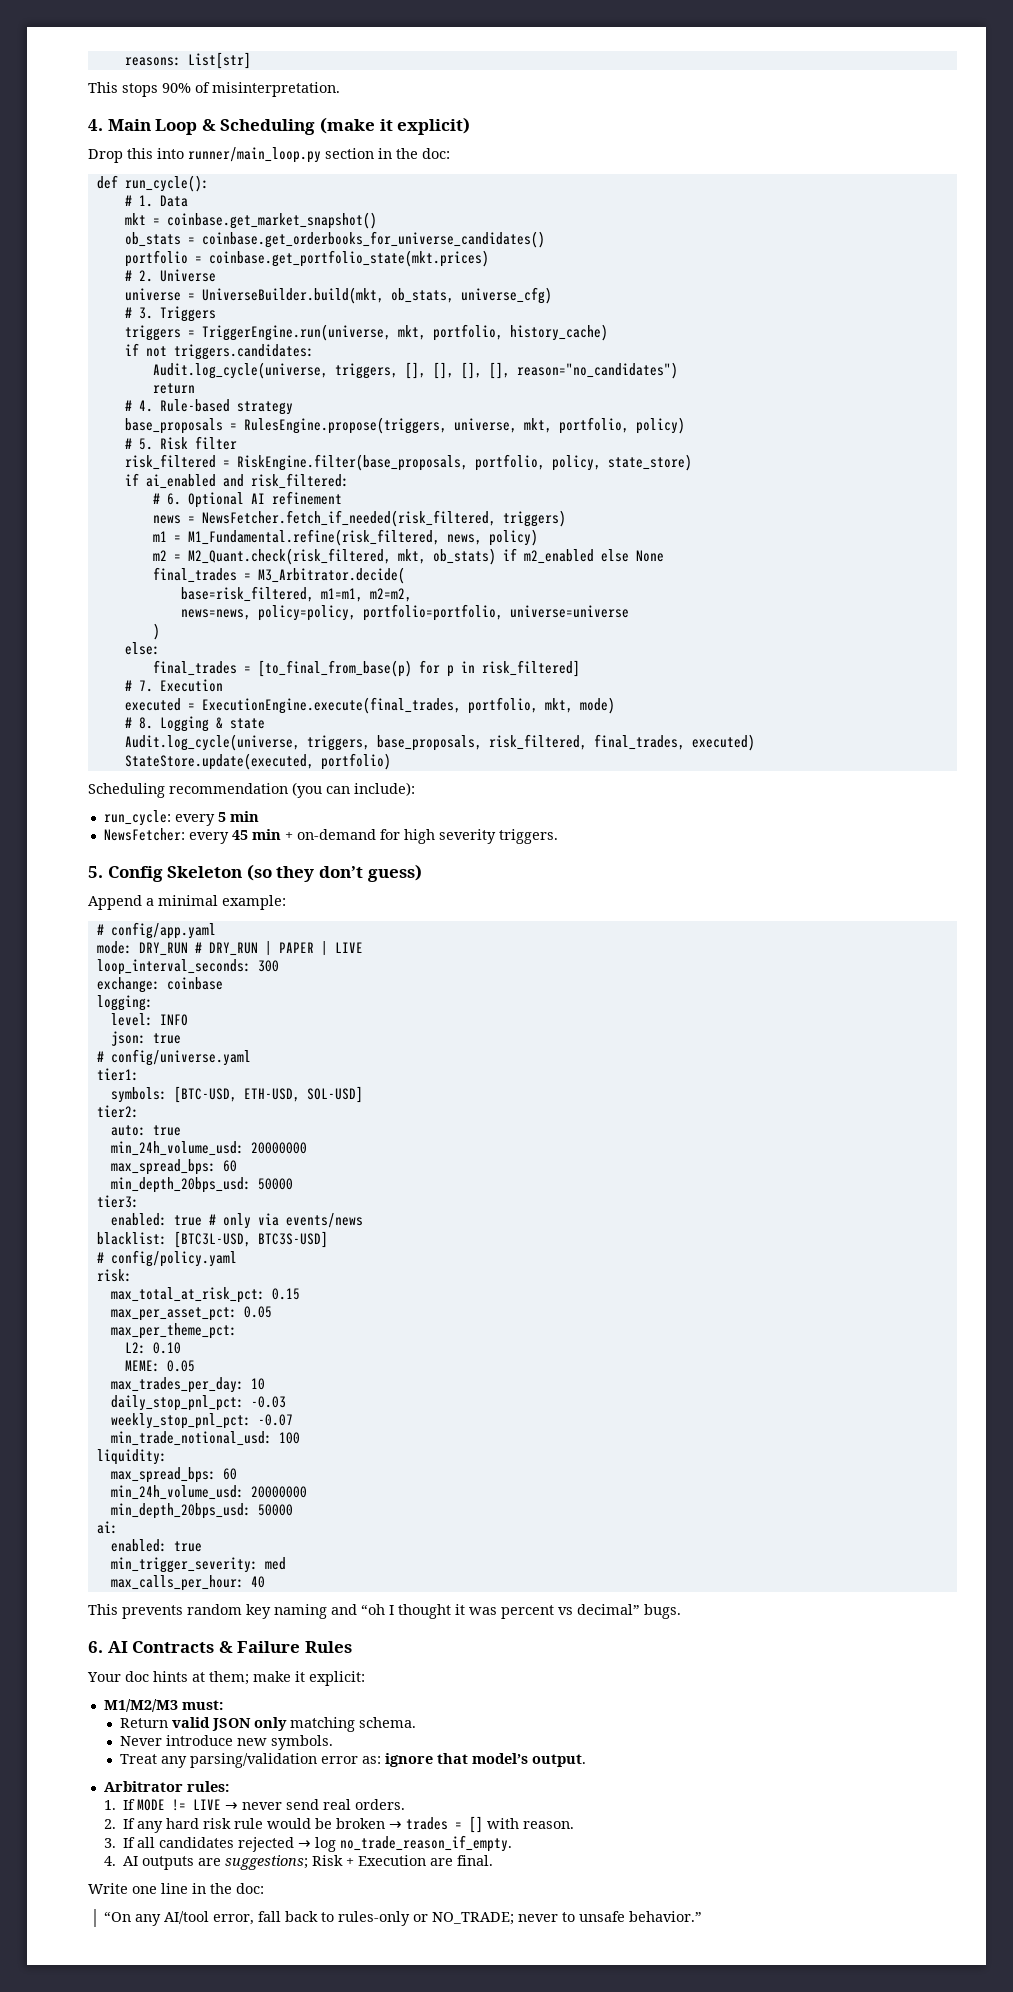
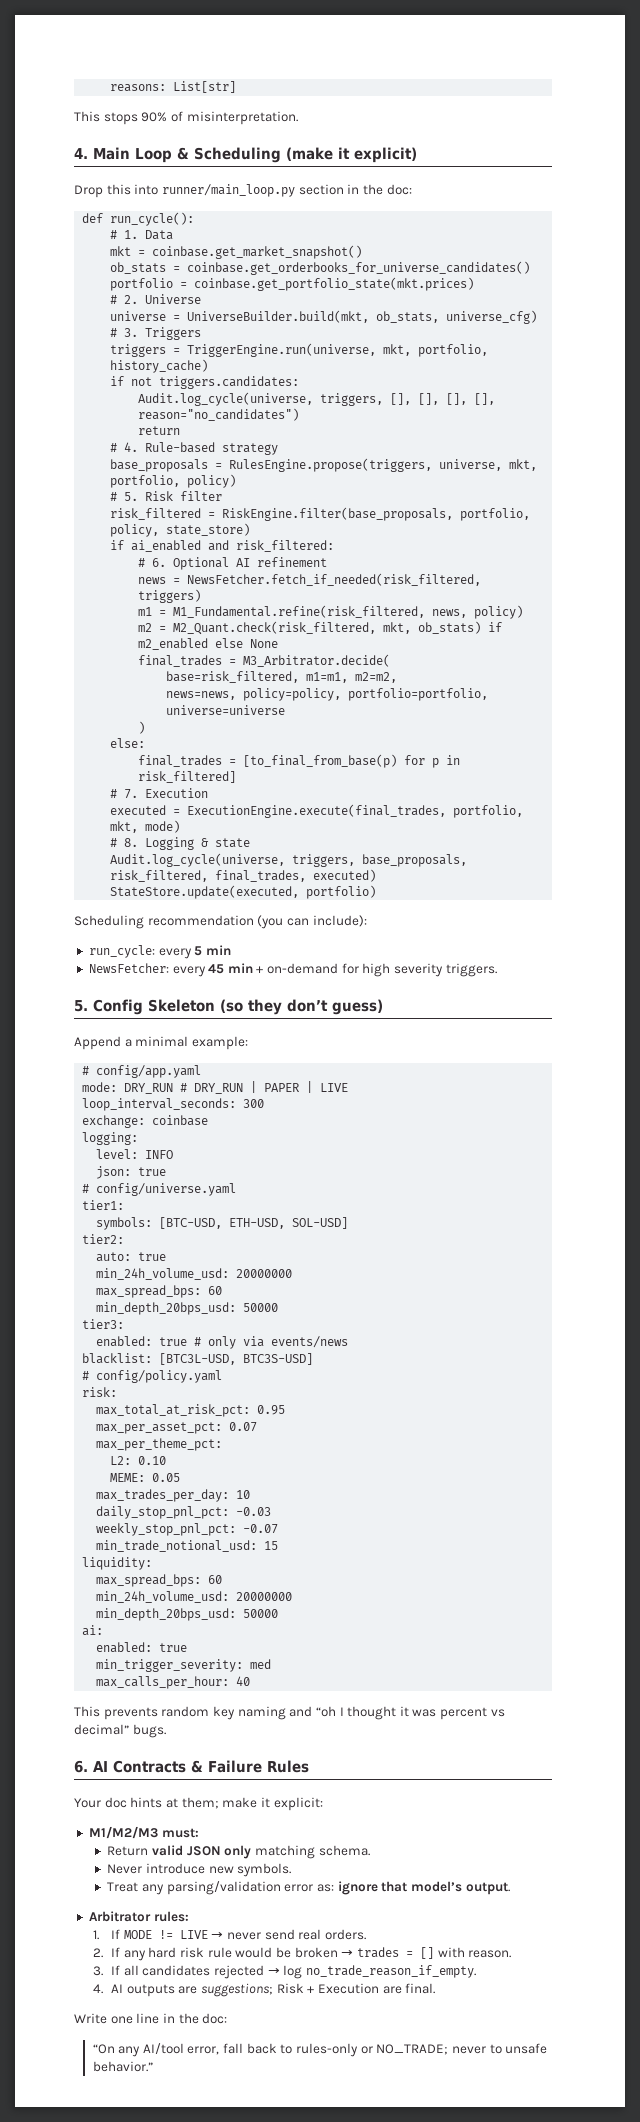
- max_total_at_risk_pct: 0.15
+ max_total_at_risk_pct: 0.95
- max_per_asset_pct: 0.05
+ max_per_asset_pct: 0.07
- min_trade_notional_usd: 100
+ min_trade_notional_usd: 15

